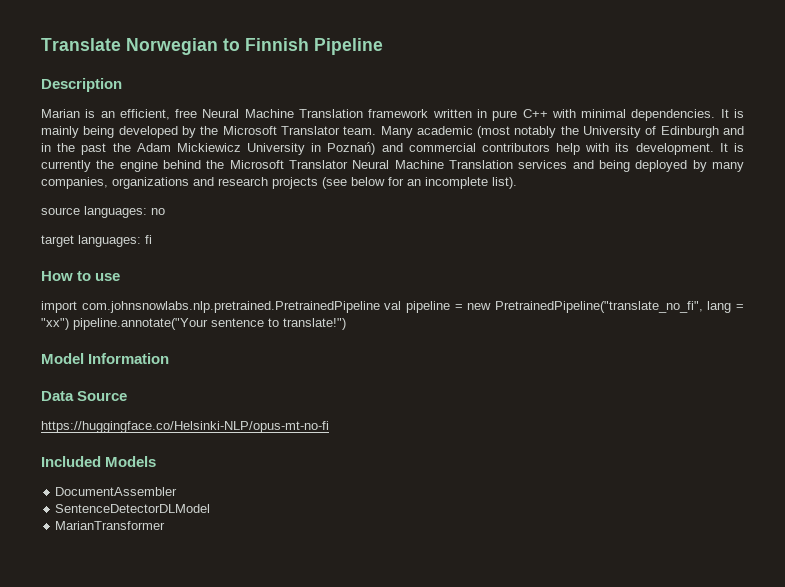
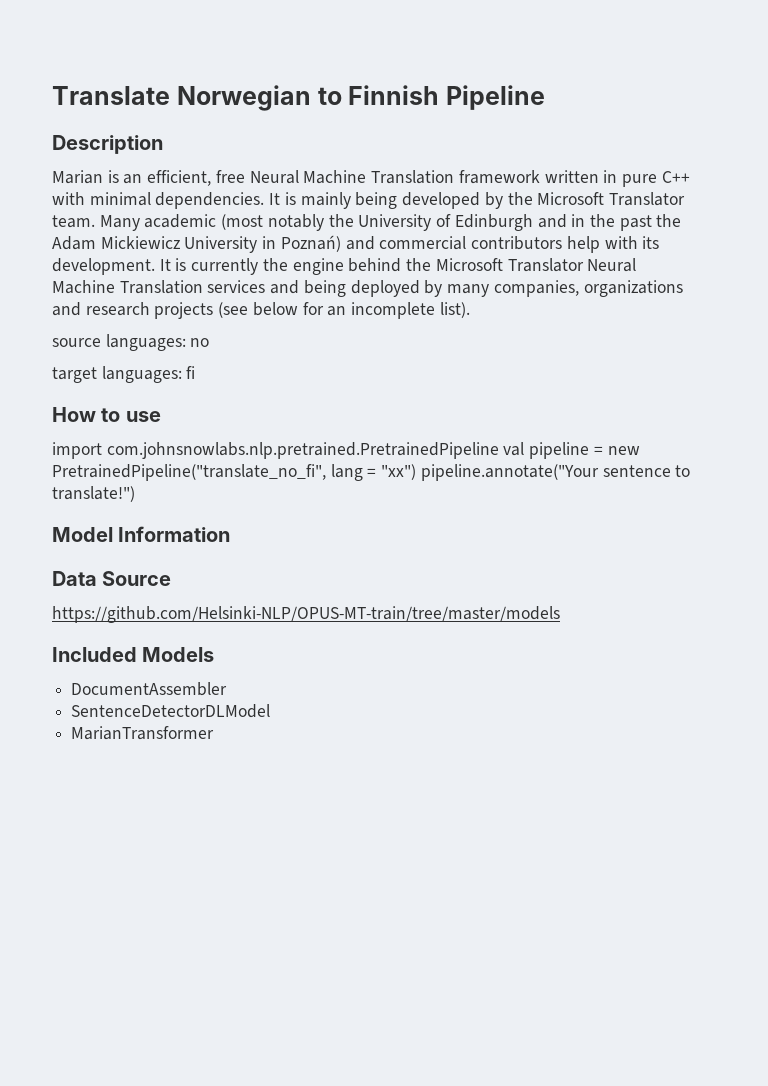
- https://huggingface.co/Helsinki-NLP/opus-mt-no-fi
+ https://github.com/Helsinki-NLP/OPUS-MT-train/tree/master/models

